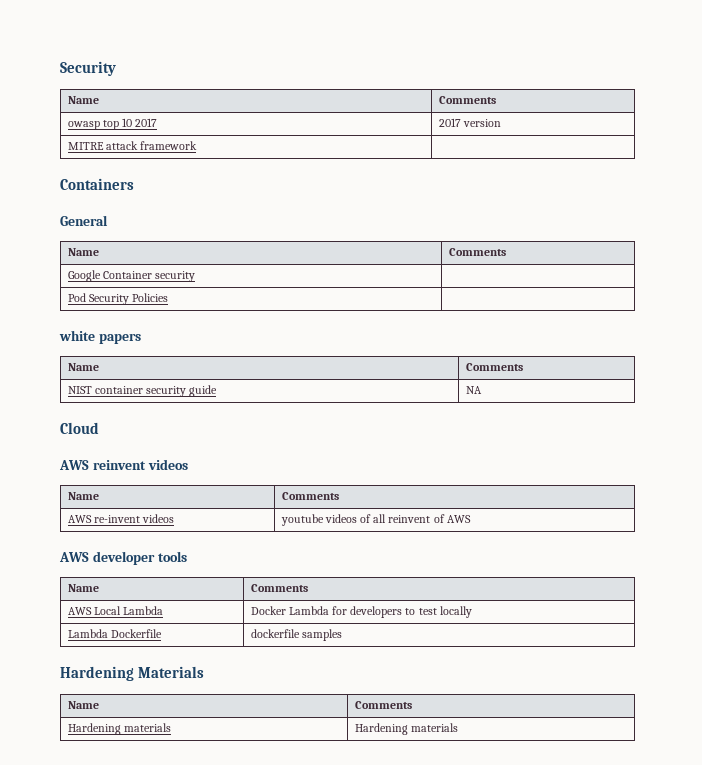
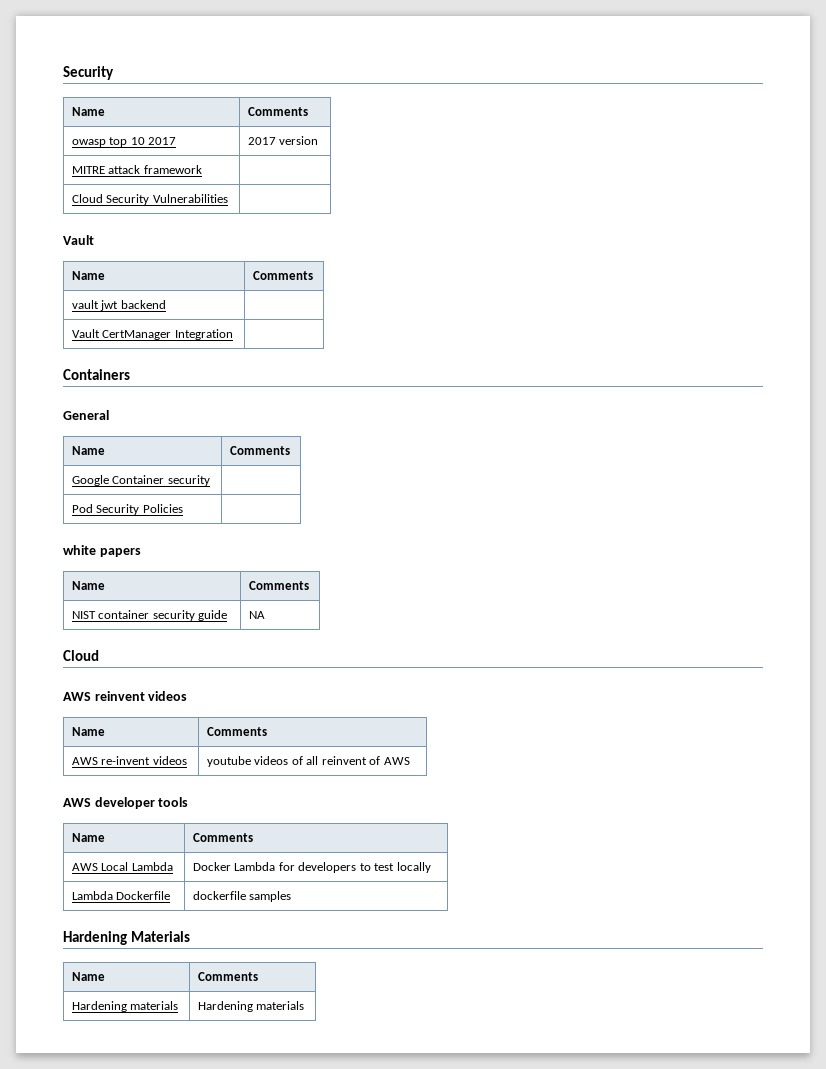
+ Cloud Security Vulnerabilities |
+ Vault
+ Name | Comments
+ vault jwt backend |
+ Vault CertManager Integration |

